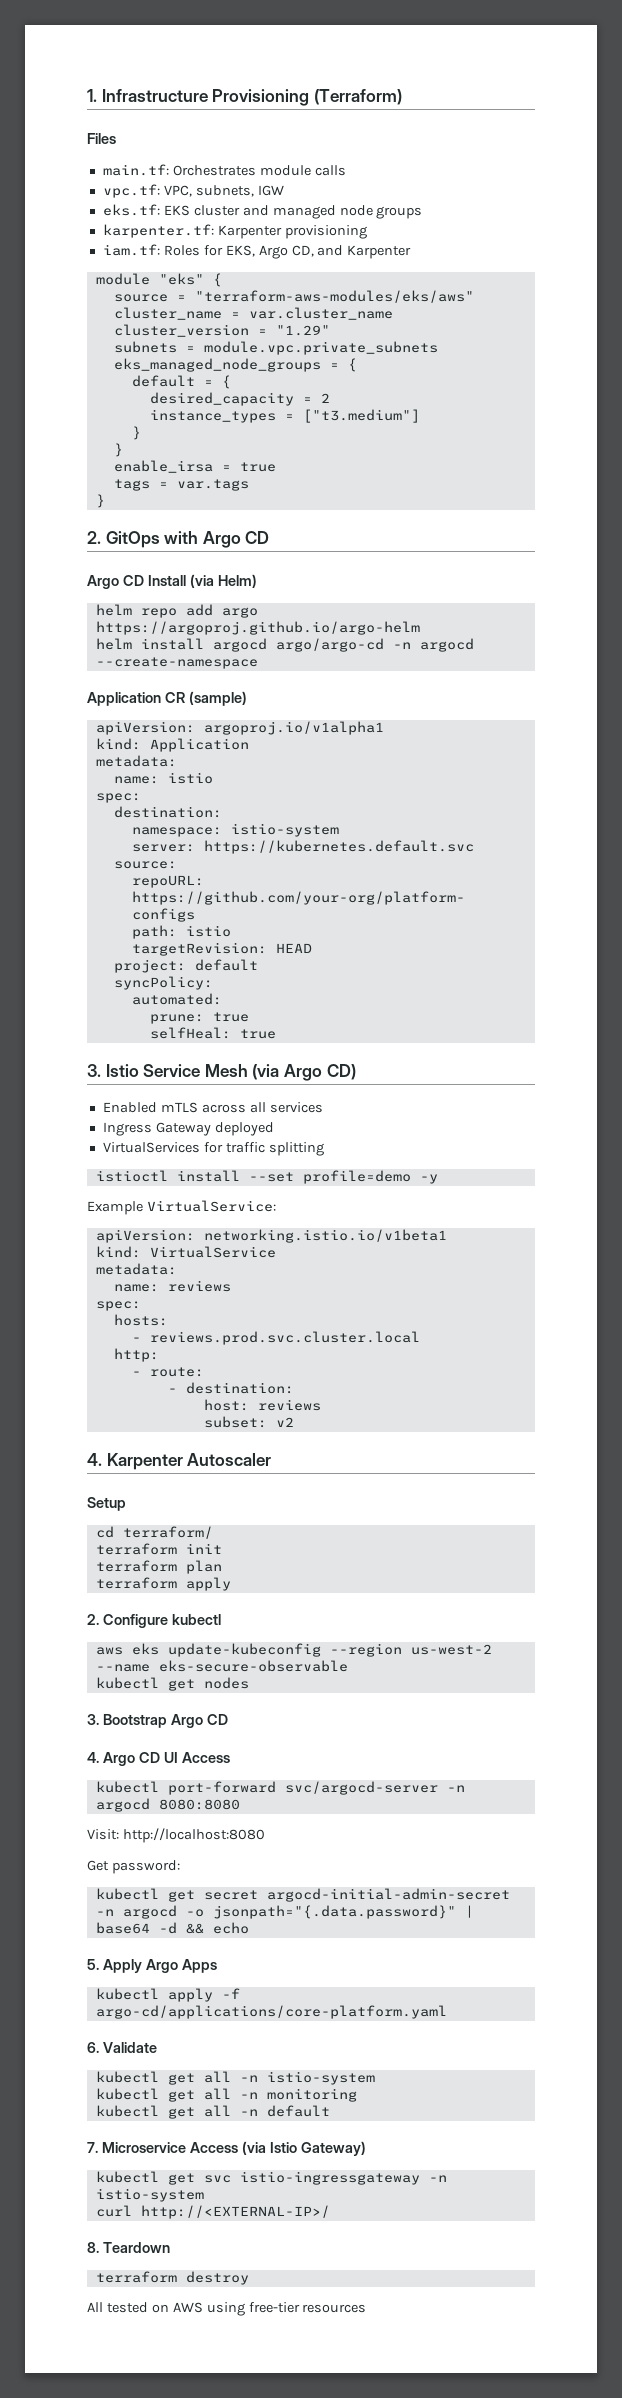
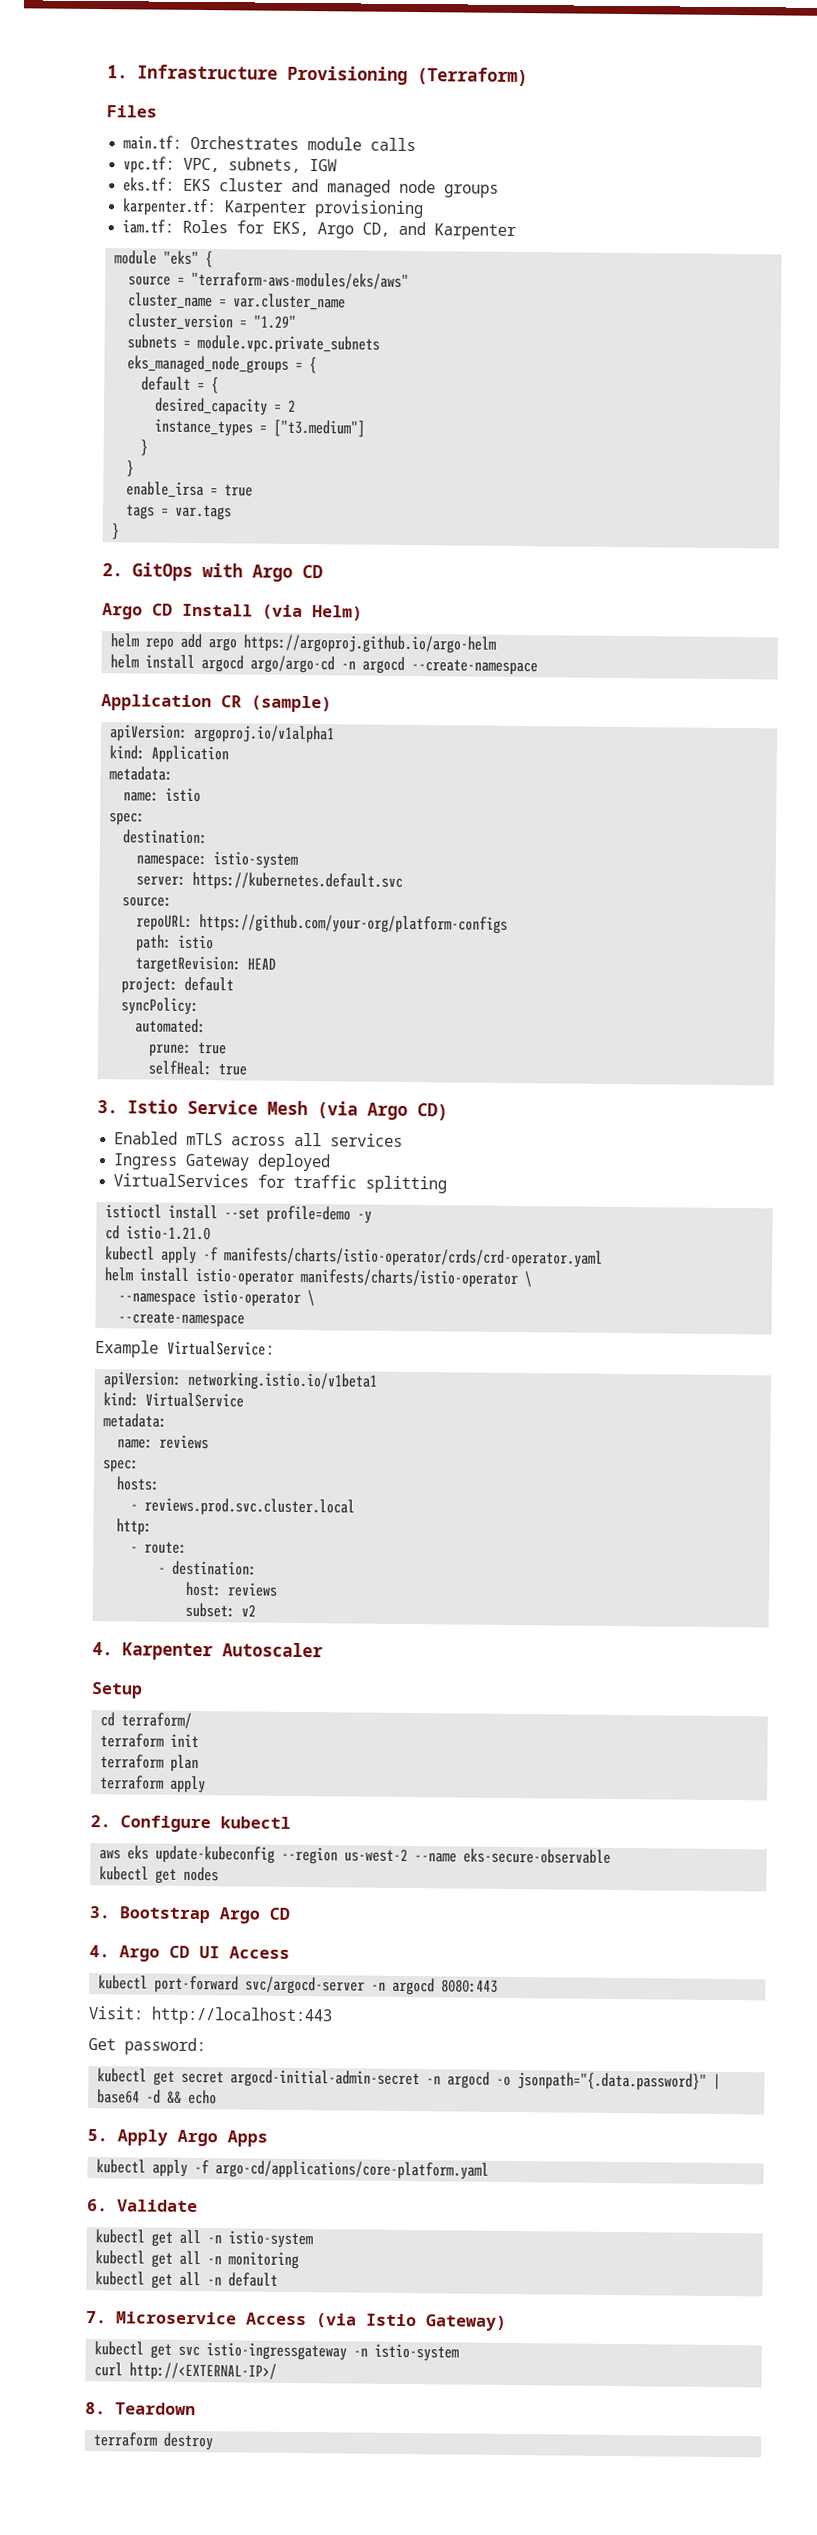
+ cd istio-1.21.0
+ kubectl apply -f manifests/charts/istio-operator/crds/crd-operator.yaml
+ helm install istio-operator manifests/charts/istio-operator \
+ --namespace istio-operator \
+ --create-namespace
- kubectl port-forward svc/argocd-server -n argocd 8080:8080
+ kubectl port-forward svc/argocd-server -n argocd 8080:443
- Visit: http://localhost:8080
+ Visit: http://localhost:443
- All tested on AWS using free-tier resources

